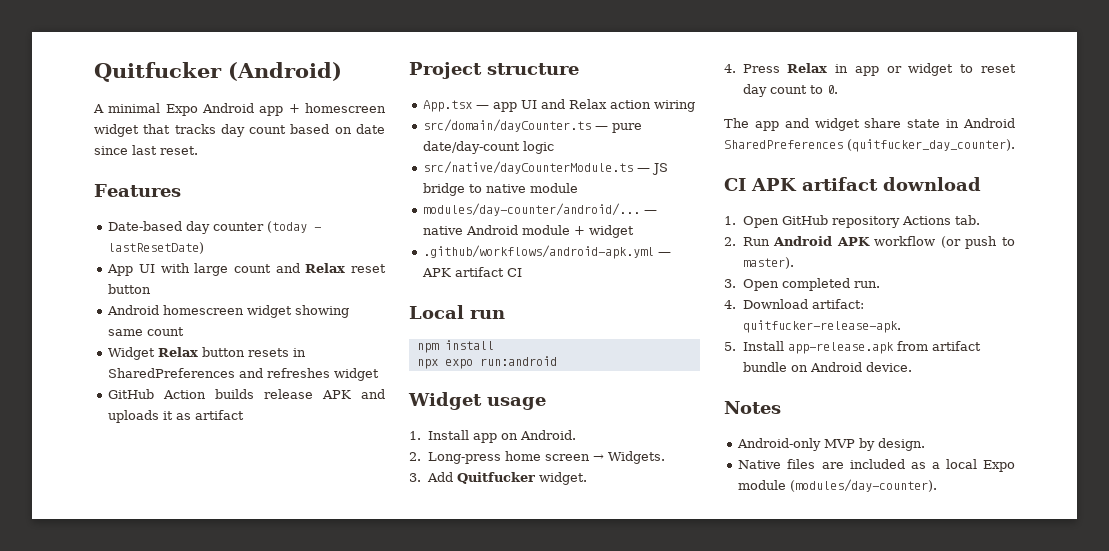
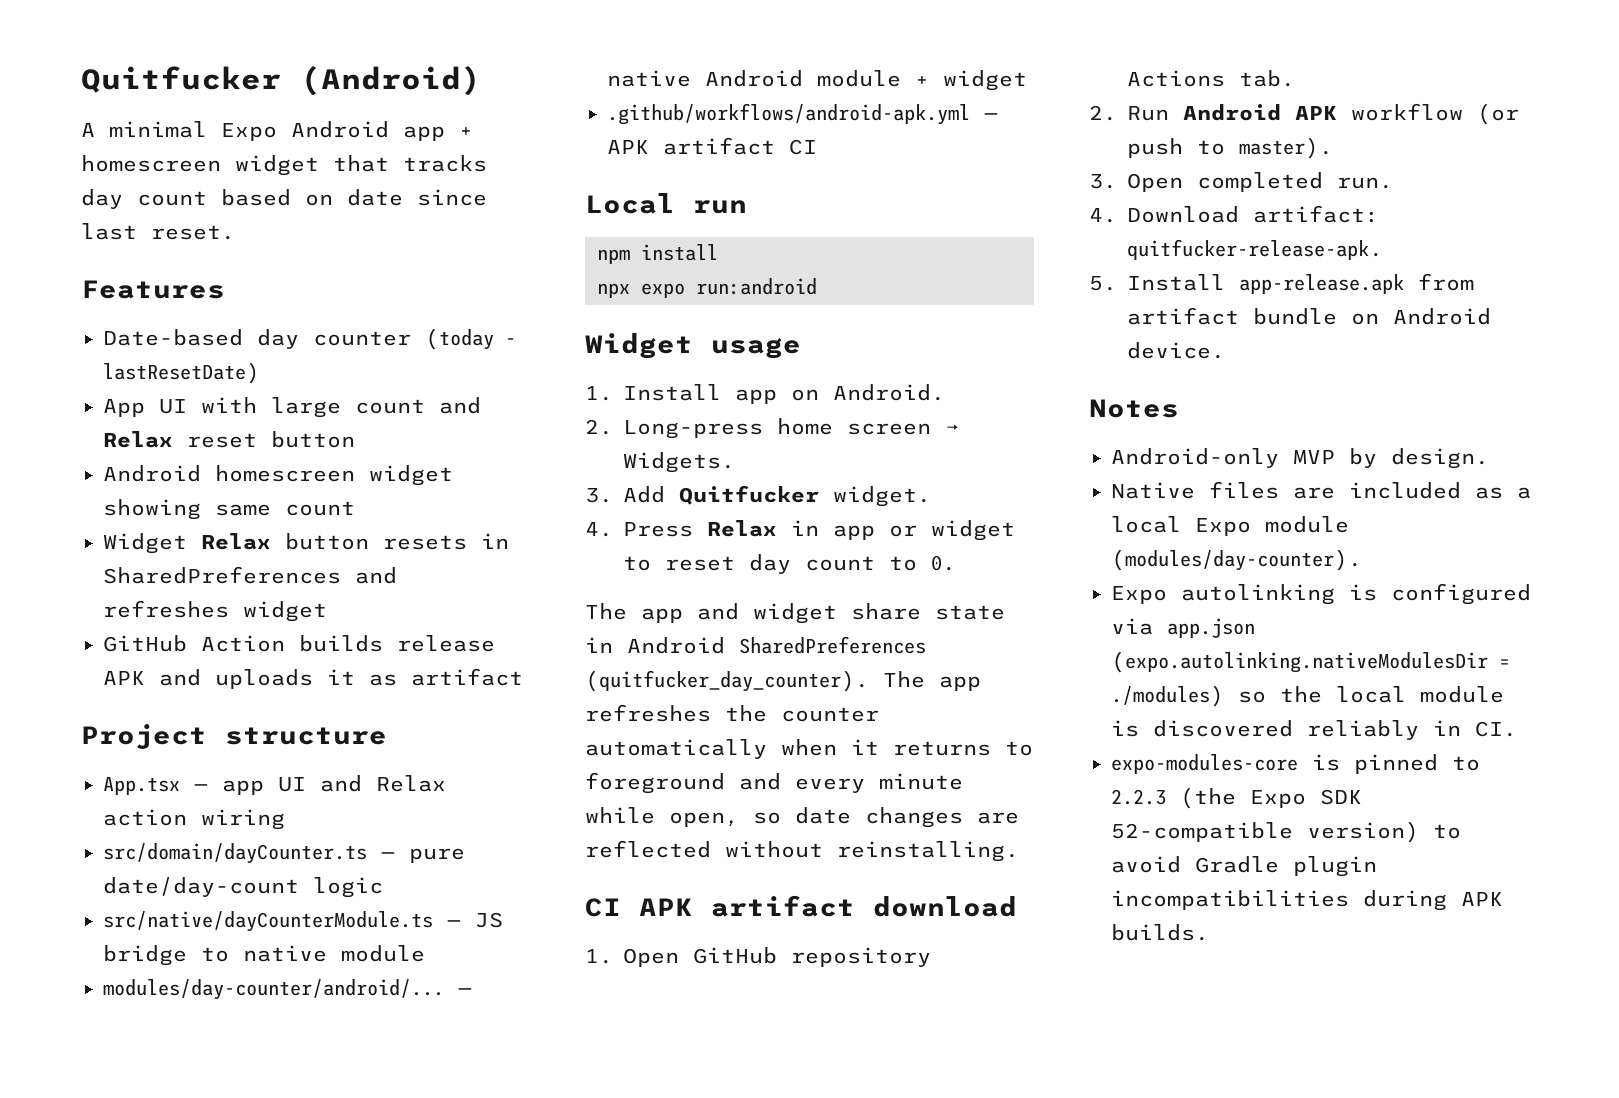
+ The app refreshes the counter automatically when it returns to foreground and every minute while open, so date changes are reflected without reinstalling.
+ Expo autolinking is configured via app.json (expo.autolinking.nativeModulesDir = ./modules) so the local module is discovered reliably in CI.
+ expo-modules-core is pinned to 2.2.3 (the Expo SDK 52-compatible version) to avoid Gradle plugin incompatibilities during APK builds.

